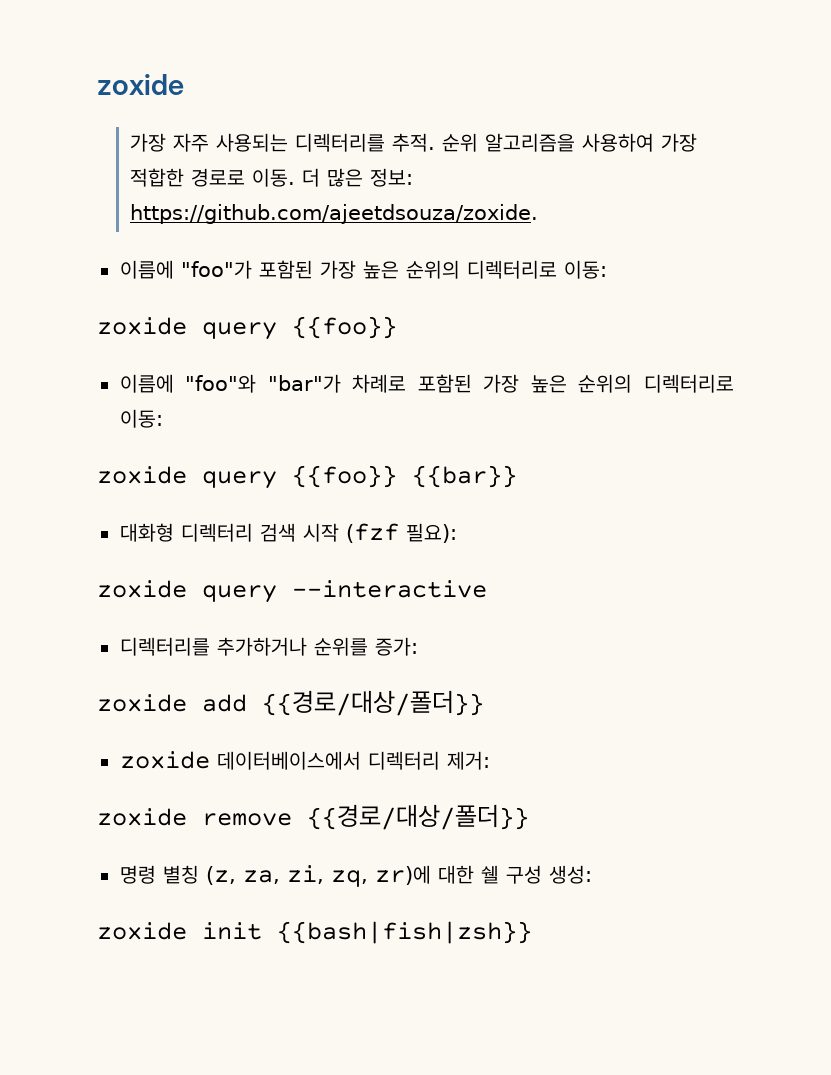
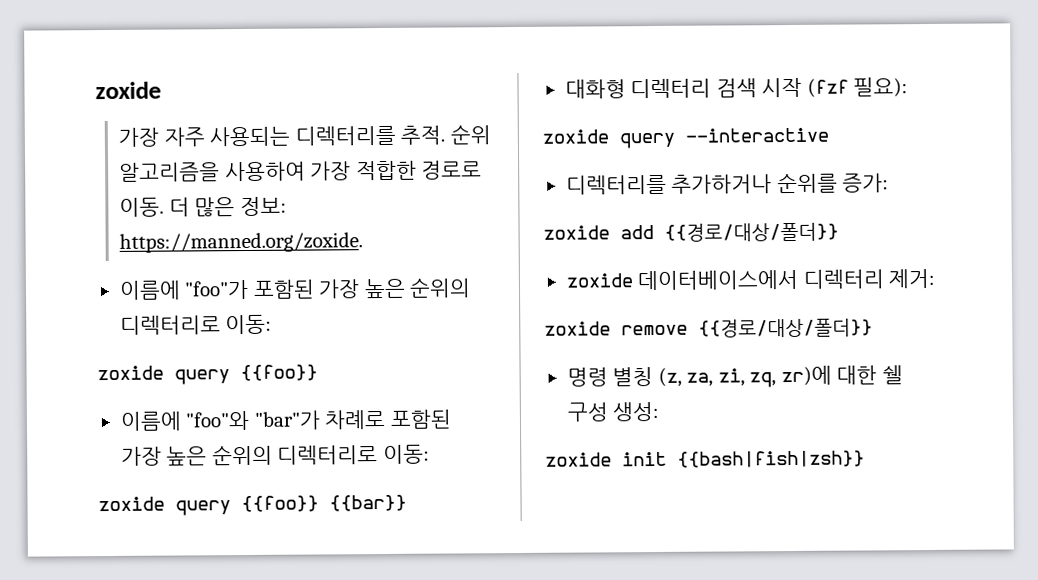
- 더 많은 정보: https://github.com/ajeetdsouza/zoxide.
+ 더 많은 정보: https://manned.org/zoxide.

